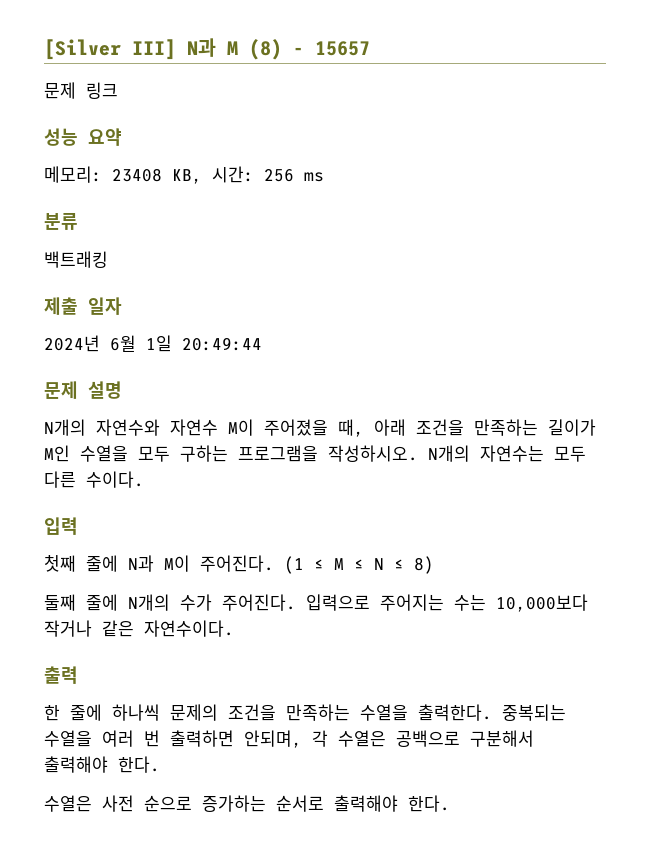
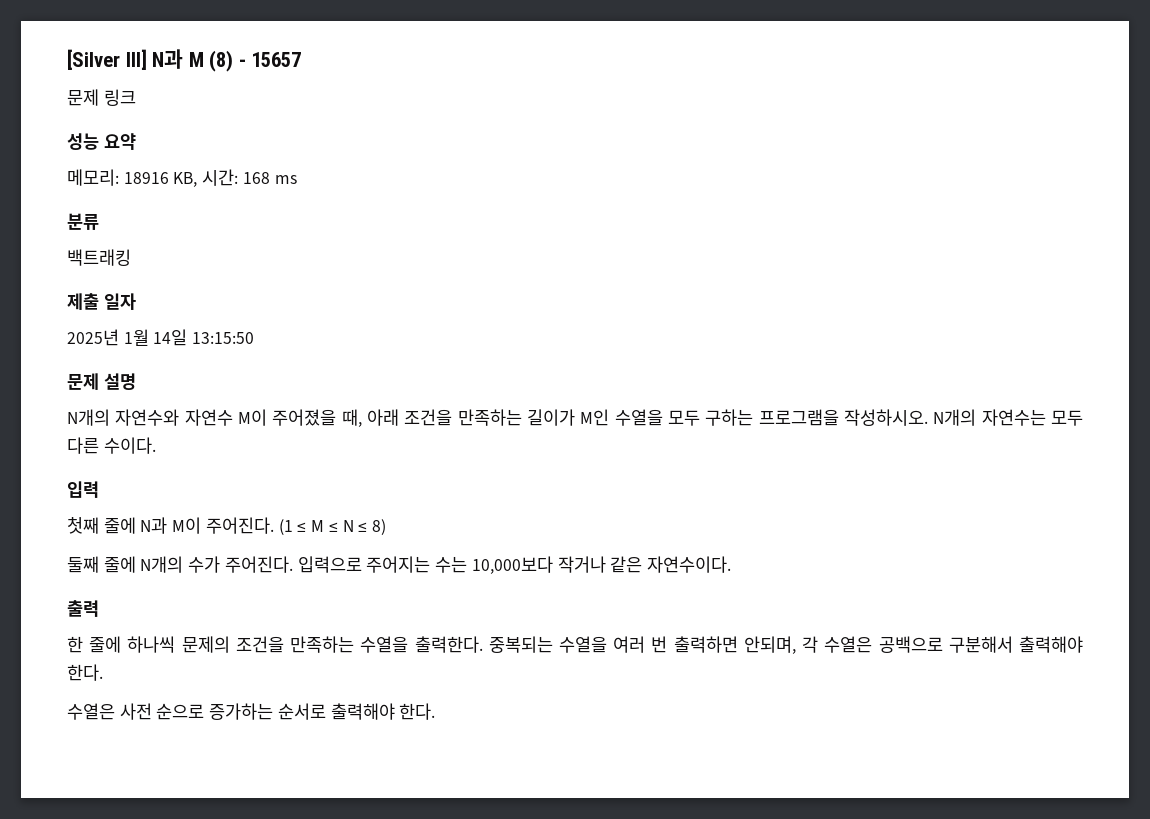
- 메모리: 23408 KB, 시간: 256 ms
+ 메모리: 18916 KB, 시간: 168 ms
- 2024년 6월 1일 20:49:44
+ 2025년 1월 14일 13:15:50

